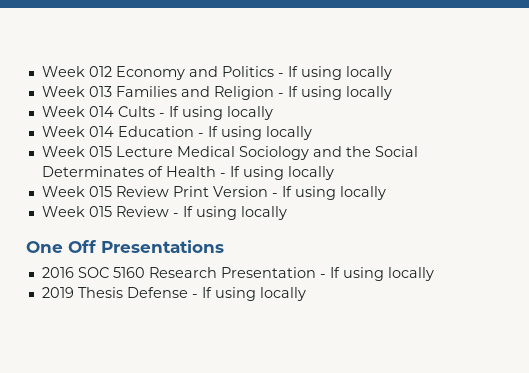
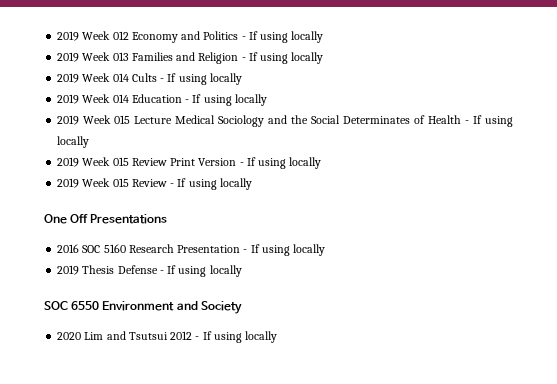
- Week 012 Economy and Politics - If using locally
+ 2019 Week 012 Economy and Politics - If using locally
- Week 013 Families and Religion - If using locally
+ 2019 Week 013 Families and Religion - If using locally
- Week 014 Cults - If using locally
+ 2019 Week 014 Cults - If using locally
- Week 014 Education - If using locally
+ 2019 Week 014 Education - If using locally
- Week 015 Lecture Medical Sociology and the Social Determinates of Health - If using locally
+ 2019 Week 015 Lecture Medical Sociology and the Social Determinates of Health - If using locally
- Week 015 Review Print Version - If using locally
+ 2019 Week 015 Review Print Version - If using locally
- Week 015 Review - If using locally
+ 2019 Week 015 Review - If using locally
+ SOC 6550 Environment and Society
+ 2020 Lim and Tsutsui 2012 - If using locally

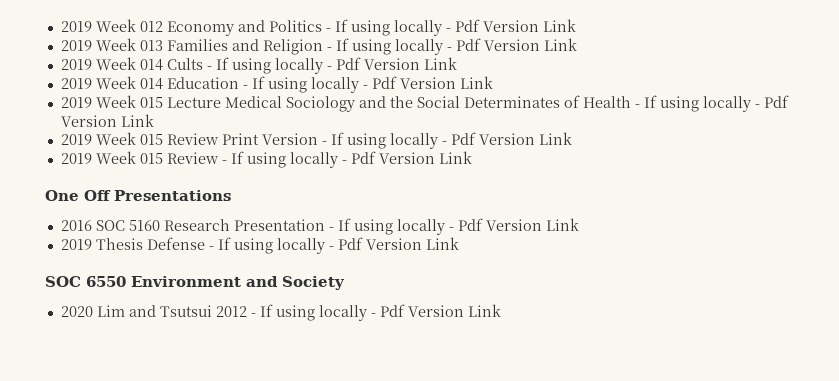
- 2019 Week 012 Economy and Politics - If using locally
+ 2019 Week 012 Economy and Politics - If using locally - Pdf Version Link
- 2019 Week 013 Families and Religion - If using locally
+ 2019 Week 013 Families and Religion - If using locally - Pdf Version Link
- 2019 Week 014 Cults - If using locally
+ 2019 Week 014 Cults - If using locally - Pdf Version Link
- 2019 Week 014 Education - If using locally
+ 2019 Week 014 Education - If using locally - Pdf Version Link
- 2019 Week 015 Lecture Medical Sociology and the Social Determinates of Health - If using locally
+ 2019 Week 015 Lecture Medical Sociology and the Social Determinates of Health - If using locally - Pdf Version Link
- 2019 Week 015 Review Print Version - If using locally
+ 2019 Week 015 Review Print Version - If using locally - Pdf Version Link
- 2019 Week 015 Review - If using locally
+ 2019 Week 015 Review - If using locally - Pdf Version Link
- 2016 SOC 5160 Research Presentation - If using locally
+ 2016 SOC 5160 Research Presentation - If using locally - Pdf Version Link
- 2019 Thesis Defense - If using locally
+ 2019 Thesis Defense - If using locally - Pdf Version Link
- 2020 Lim and Tsutsui 2012 - If using locally
+ 2020 Lim and Tsutsui 2012 - If using locally - Pdf Version Link

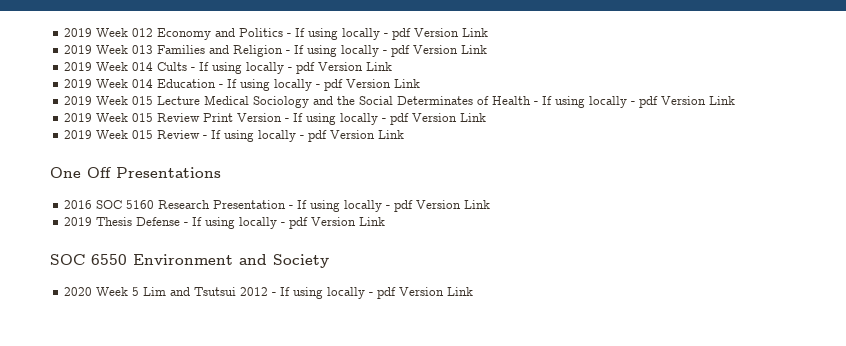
- 2019 Week 012 Economy and Politics - If using locally - Pdf Version Link
+ 2019 Week 012 Economy and Politics - If using locally - pdf Version Link
- 2019 Week 013 Families and Religion - If using locally - Pdf Version Link
+ 2019 Week 013 Families and Religion - If using locally - pdf Version Link
- 2019 Week 014 Cults - If using locally - Pdf Version Link
+ 2019 Week 014 Cults - If using locally - pdf Version Link
- 2019 Week 014 Education - If using locally - Pdf Version Link
+ 2019 Week 014 Education - If using locally - pdf Version Link
- 2019 Week 015 Lecture Medical Sociology and the Social Determinates of Health - If using locally - Pdf Version Link
+ 2019 Week 015 Lecture Medical Sociology and the Social Determinates of Health - If using locally - pdf Version Link
- 2019 Week 015 Review Print Version - If using locally - Pdf Version Link
+ 2019 Week 015 Review Print Version - If using locally - pdf Version Link
- 2019 Week 015 Review - If using locally - Pdf Version Link
+ 2019 Week 015 Review - If using locally - pdf Version Link
- 2016 SOC 5160 Research Presentation - If using locally - Pdf Version Link
+ 2016 SOC 5160 Research Presentation - If using locally - pdf Version Link
- 2019 Thesis Defense - If using locally - Pdf Version Link
+ 2019 Thesis Defense - If using locally - pdf Version Link
- 2020 Lim and Tsutsui 2012 - If using locally - Pdf Version Link
+ 2020 Week 5 Lim and Tsutsui 2012 - If using locally - pdf Version Link

